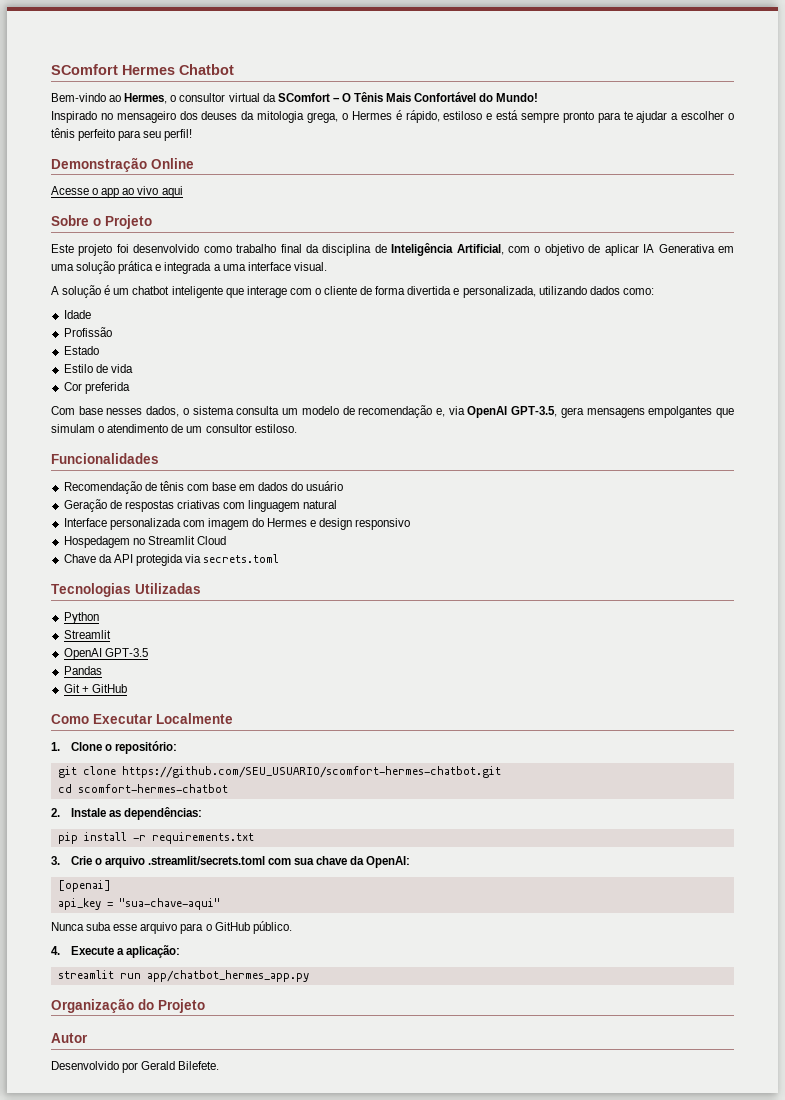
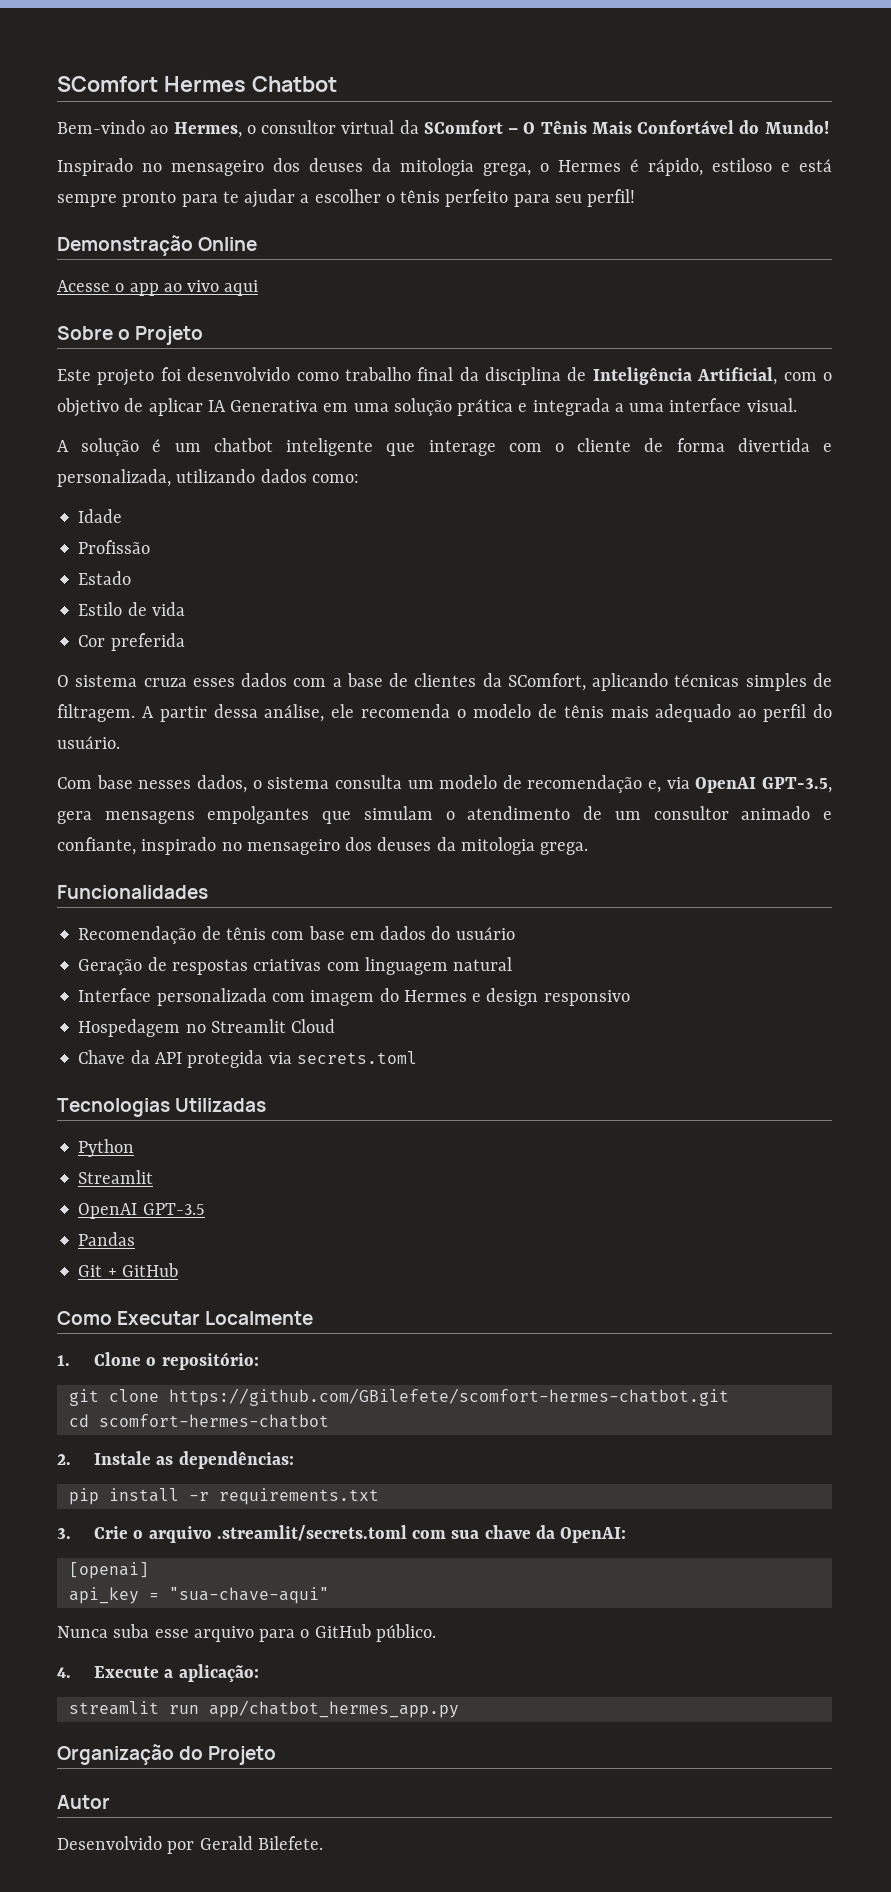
+ O sistema cruza esses dados com a base de clientes da SComfort, aplicando técnicas simples de filtragem. A partir dessa análise, ele recomenda o modelo de tênis mais adequado ao perfil do usuário.
- Com base nesses dados, o sistema consulta um modelo de recomendação e, via OpenAI GPT-3.5, gera mensagens empolgantes que simulam o atendimento de um consultor estiloso.
+ Com base nesses dados, o sistema consulta um modelo de recomendação e, via OpenAI GPT-3.5, gera mensagens empolgantes que simulam o atendimento de um consultor animado e confiante, inspirado no mensageiro dos deuses da mitologia grega.
- git clone https://github.com/SEU_USUARIO/scomfort-hermes-chatbot.git
+ git clone https://github.com/GBilefete/scomfort-hermes-chatbot.git

